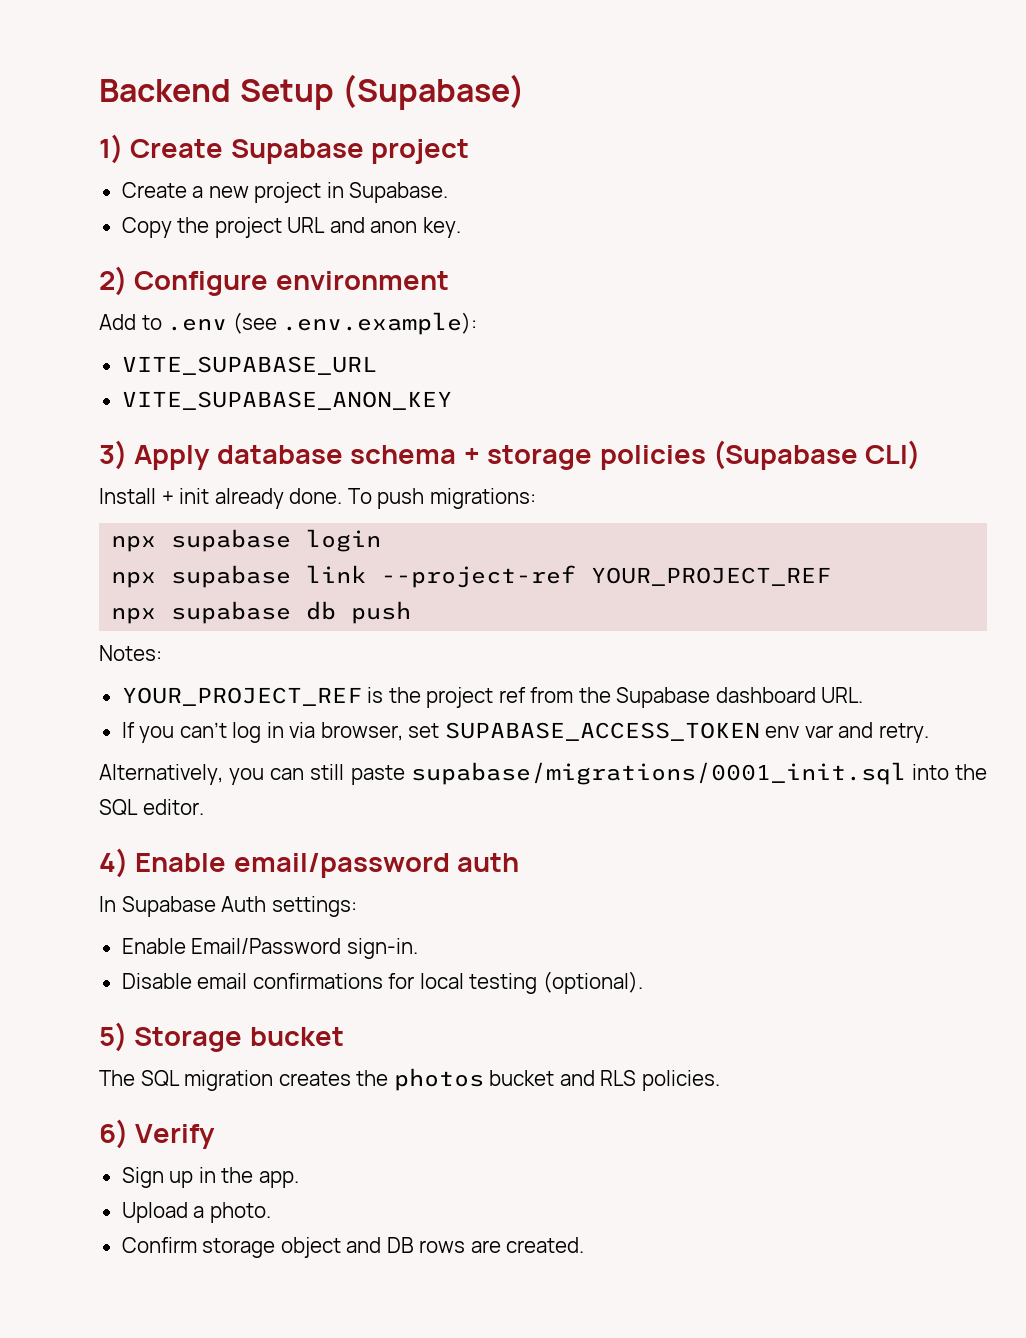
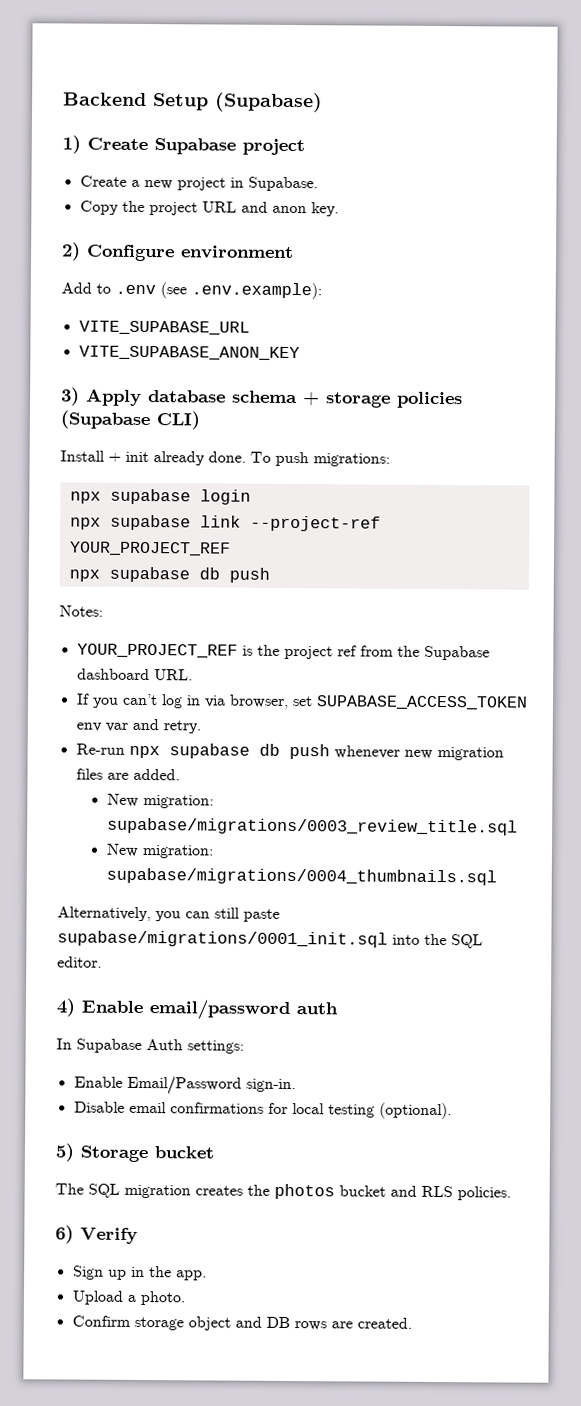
+ Re-run npx supabase db push whenever new migration files are added.
+ New migration: supabase/migrations/0003_review_title.sql
+ New migration: supabase/migrations/0004_thumbnails.sql

